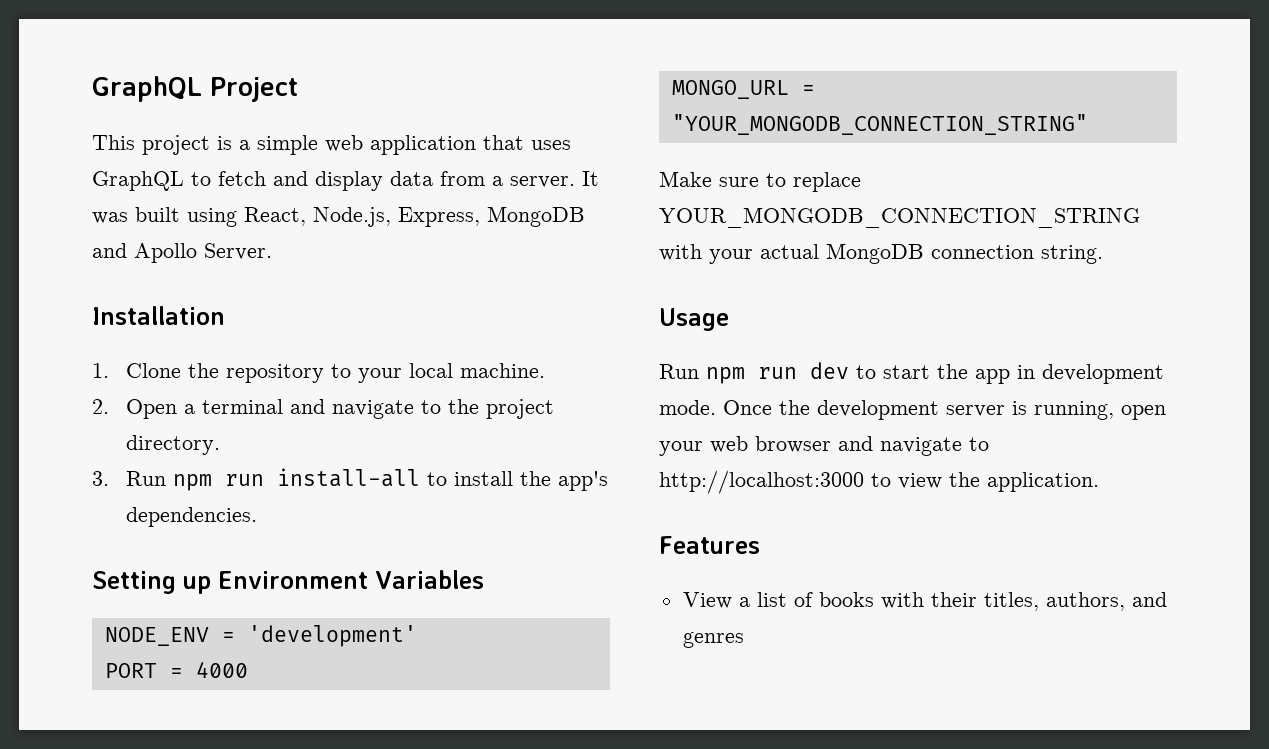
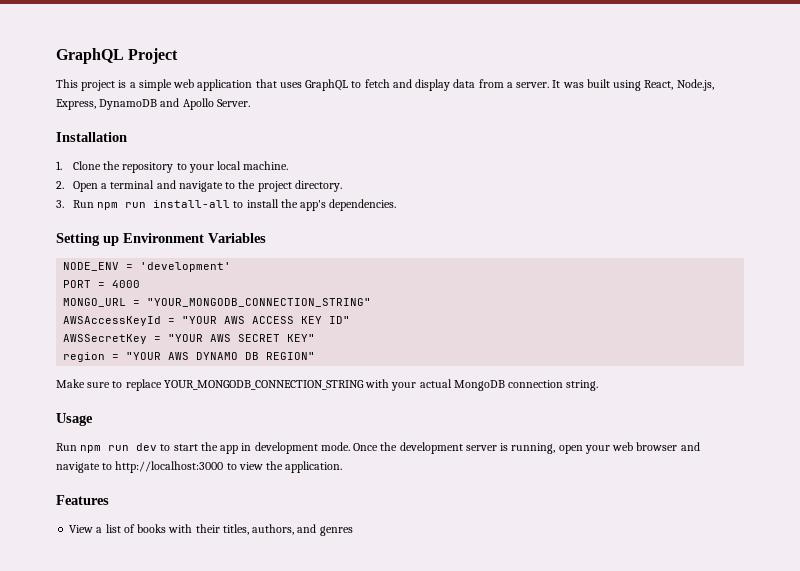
- It was built using React, Node.js, Express, MongoDB and Apollo Server.
+ It was built using React, Node.js, Express, DynamoDB and Apollo Server.
+ AWSAccessKeyId = "YOUR AWS ACCESS KEY ID"
+ AWSSecretKey = "YOUR AWS SECRET KEY"
+ region = "YOUR AWS DYNAMO DB REGION"

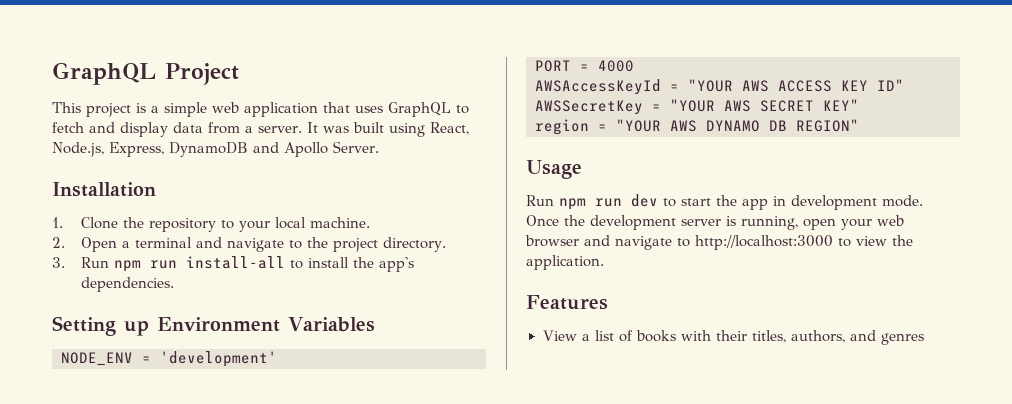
- MONGO_URL = "YOUR_MONGODB_CONNECTION_STRING"
- Make sure to replace YOUR_MONGODB_CONNECTION_STRING with your actual MongoDB connection string.

